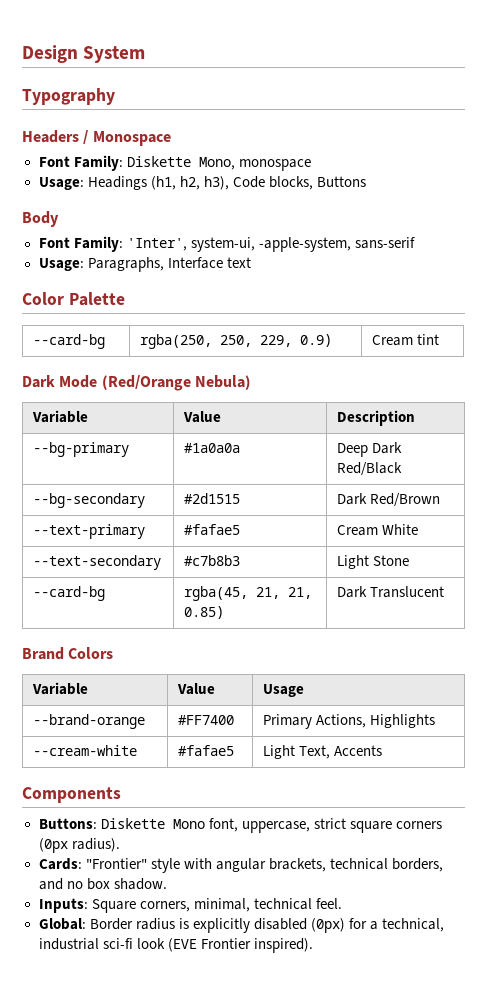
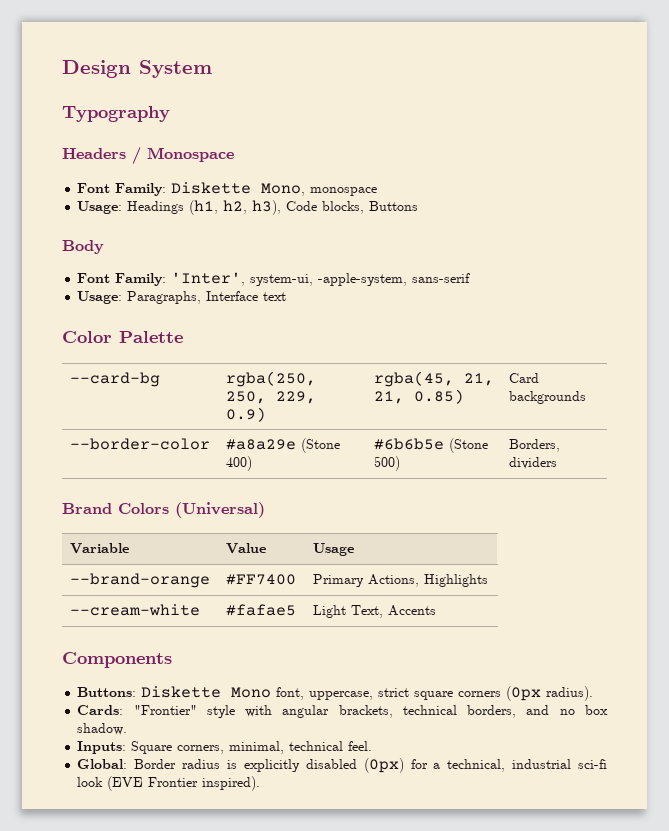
- --card-bg | rgba(250, 250, 229, 0.9) | Cream tint
- Dark Mode (Red/Orange Nebula)
- Variable | Value | Description
- --bg-primary | #1a0a0a | Deep Dark Red/Black
- --bg-secondary | #2d1515 | Dark Red/Brown
- --text-primary | #fafae5 | Cream White
- --text-secondary | #c7b8b3 | Light Stone
- --card-bg | rgba(45, 21, 21, 0.85) | Dark Translucent
+ --card-bg | rgba(250, 250, 229, 0.9) | rgba(45, 21, 21, 0.85) | Card backgrounds
+ --border-color | #a8a29e (Stone 400) | #6b6b5e (Stone 500) | Borders, dividers
- Brand Colors
+ Brand Colors (Universal)

